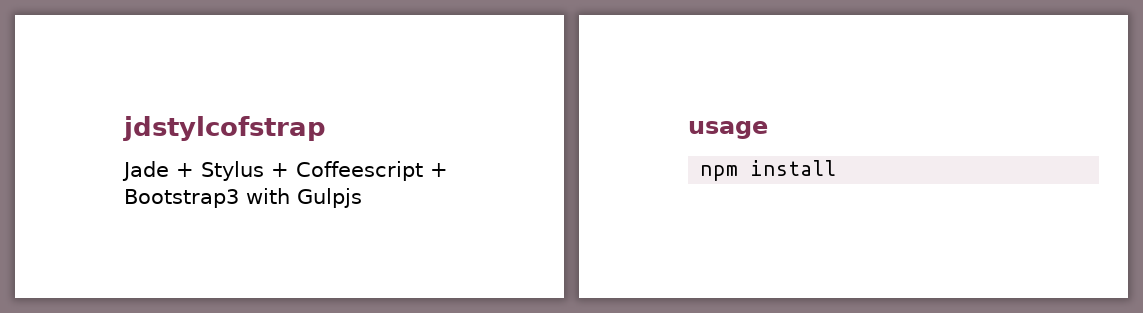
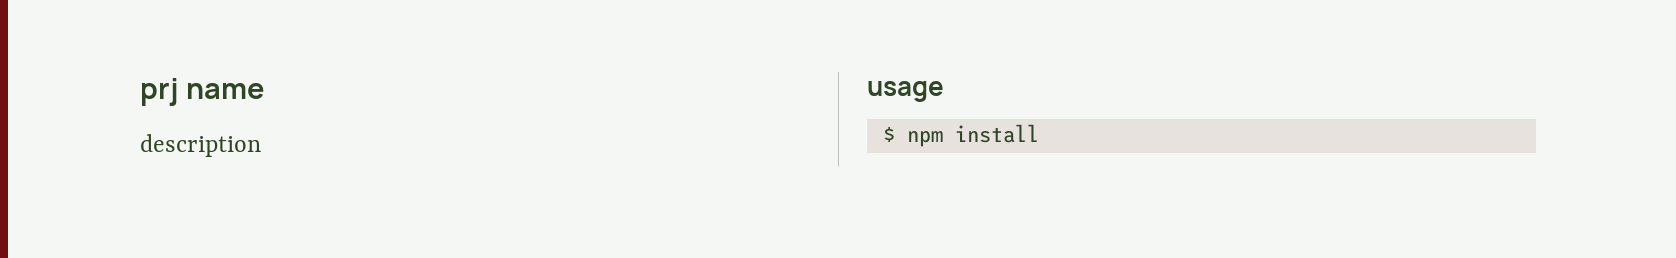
- jdstylcofstrap
- Jade + Stylus + Coffeescript + Bootstrap3 with Gulpjs
+ prj name
+ description
- npm install
+ $ npm install

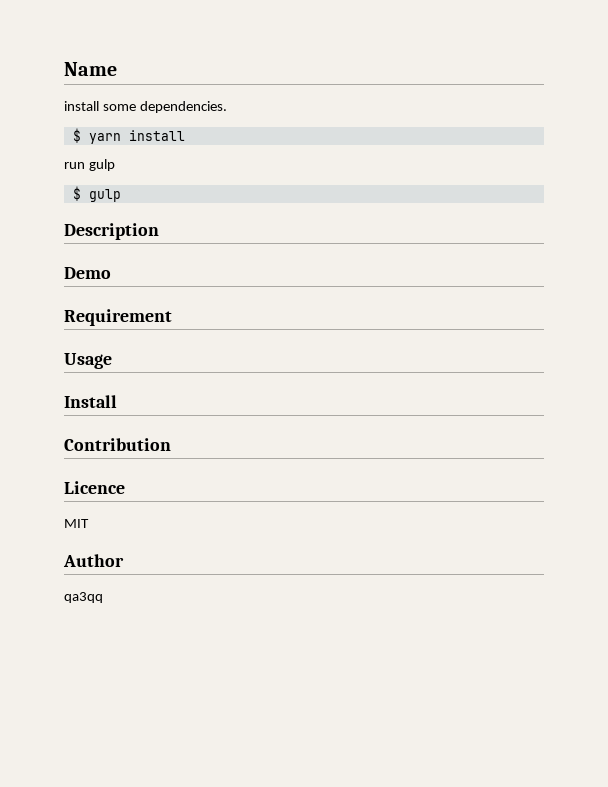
- prj name
- description
- usage
- $ npm install
+ Name
+ install some dependencies.
+ $ yarn install
+ run gulp
+ $ gulp
+ Description
+ Demo
+ Requirement
+ Usage
+ Install
+ Contribution
+ Licence
+ MIT
+ Author
+ qa3qq

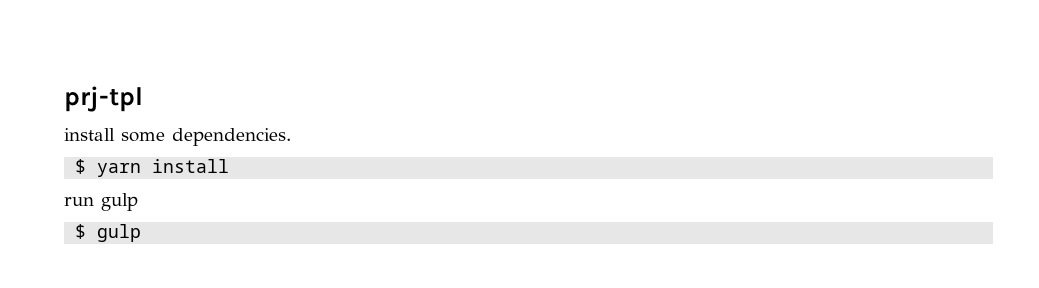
- Name
+ prj-tpl
- Description
- Demo
- Requirement
- Usage
- Install
- Contribution
- Licence
- MIT
- Author
- qa3qq

